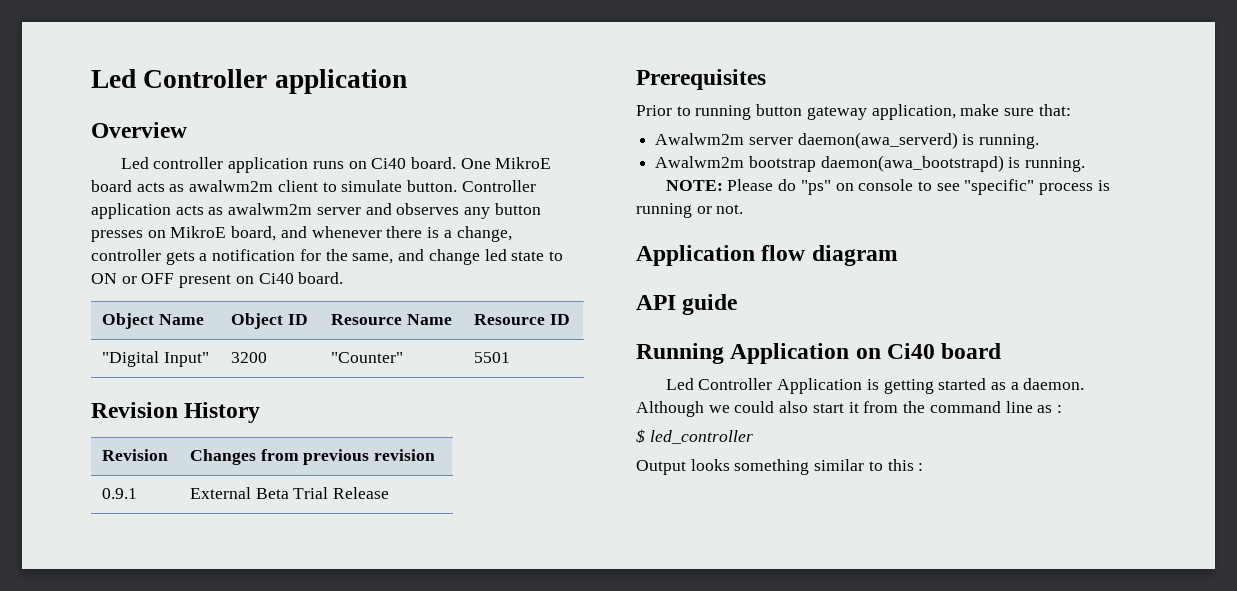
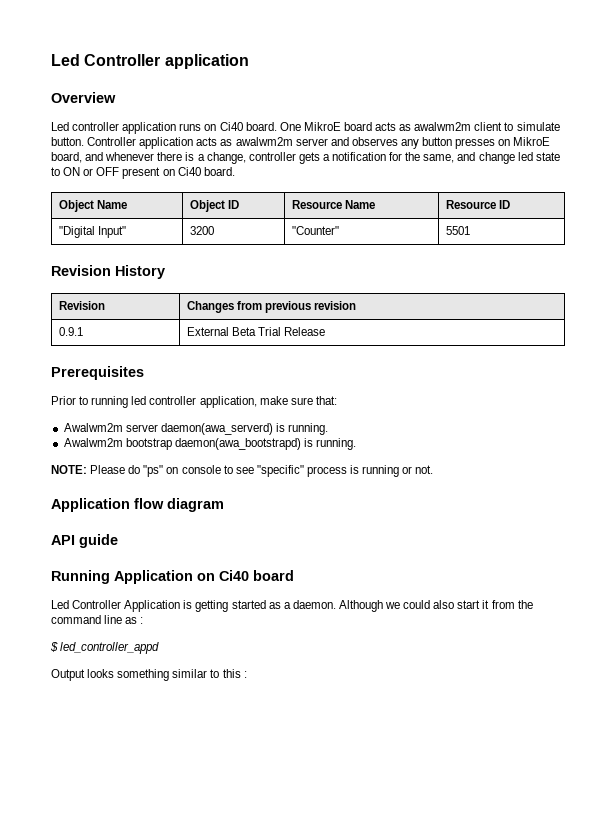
- Prior to running button gateway application, make sure that:
+ Prior to running led controller application, make sure that:
- $ led_controller
+ $ led_controller_appd

